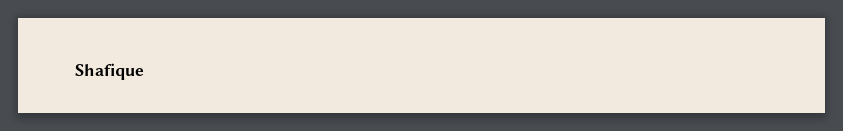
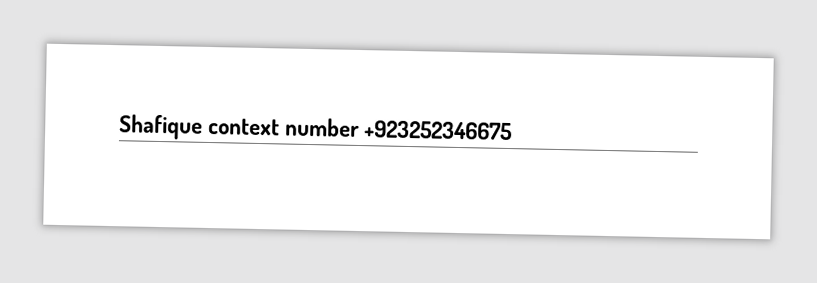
- Shafique
+ Shafique context number +923252346675

